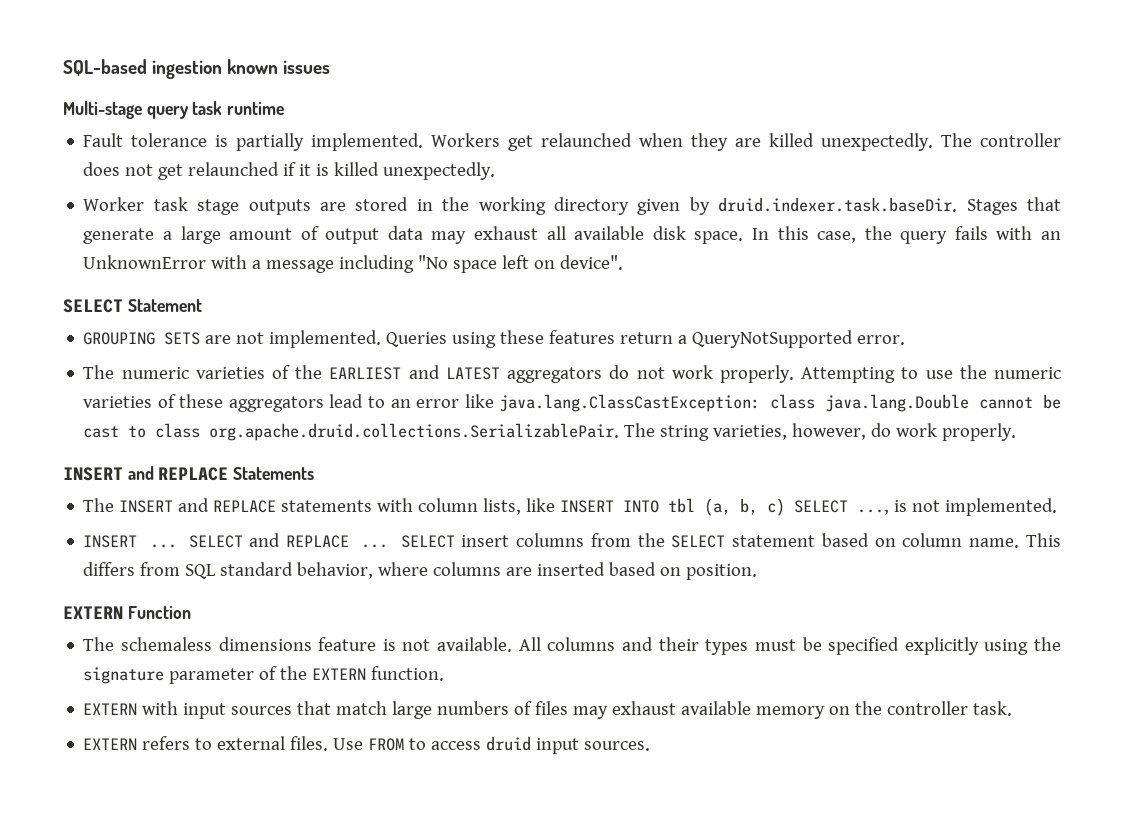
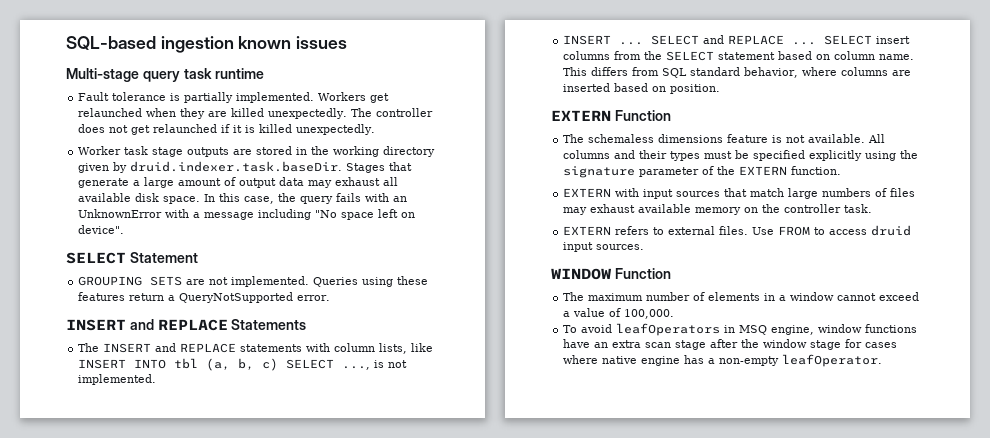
- The numeric varieties of the EARLIEST and LATEST aggregators do not work properly. Attempting to use the numeric varieties of these aggregators lead to an error like java.lang.ClassCastException: class java.lang.Double cannot be cast to class org.apache.druid.collections.SerializablePair. The string varieties, however, do work properly.
+ WINDOW Function
+ The maximum number of elements in a window cannot exceed a value of 100,000.
+ To avoid leafOperators in MSQ engine, window functions have an extra scan stage after the window stage for cases where native engine has a non-empty leafOperator.

